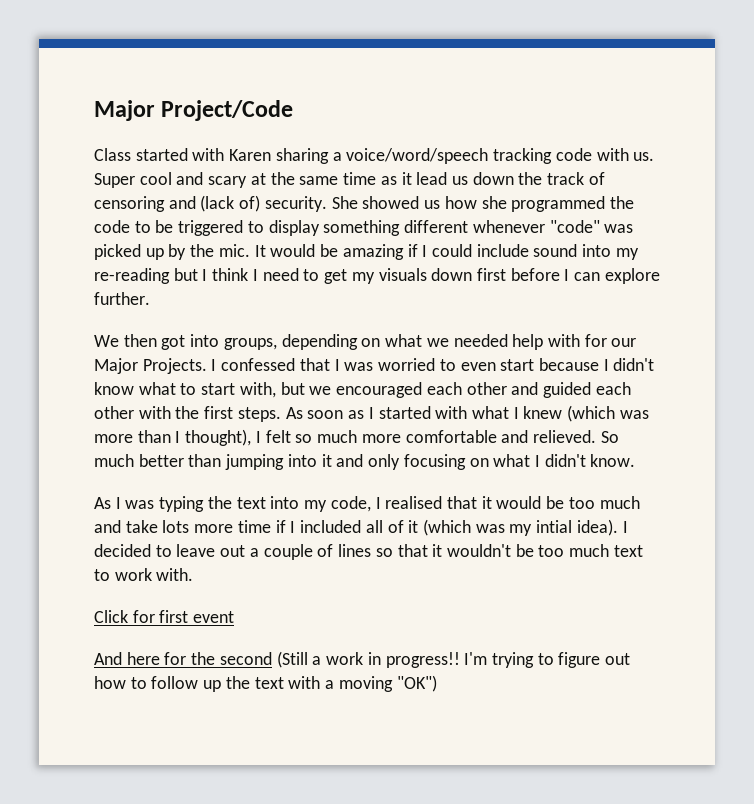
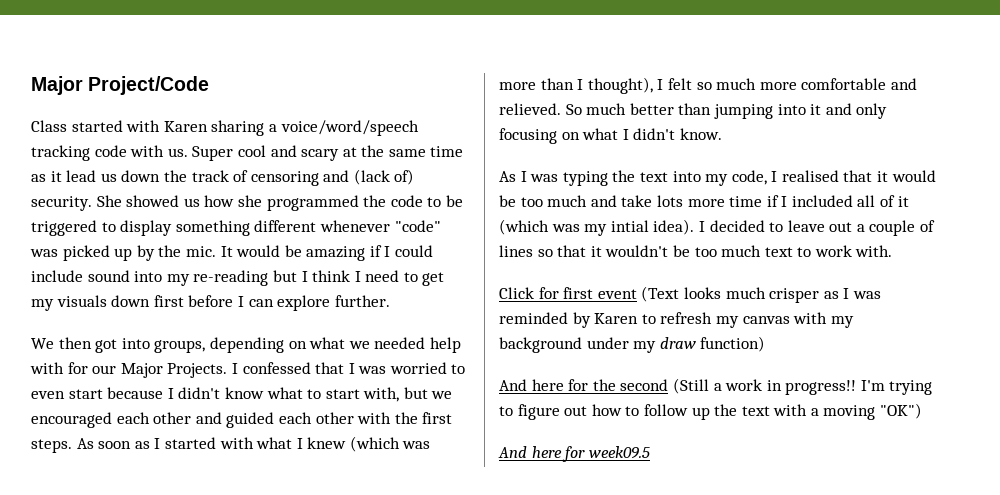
- Click for first event
+ Click for first event (Text looks much crisper as I was reminded by Karen to refresh my canvas with my background under my draw function)
+ And here for week09.5

